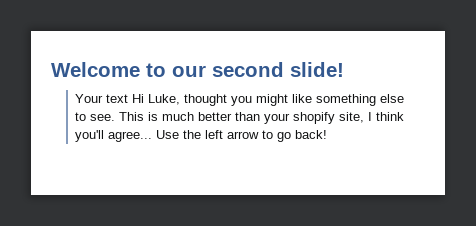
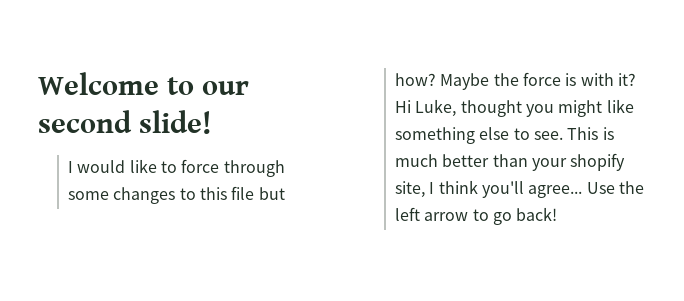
- Your text Hi Luke, thought you might like something else to see.
+ I would like to force through some changes to this file but how? Maybe the force is with it? Hi Luke, thought you might like something else to see.

